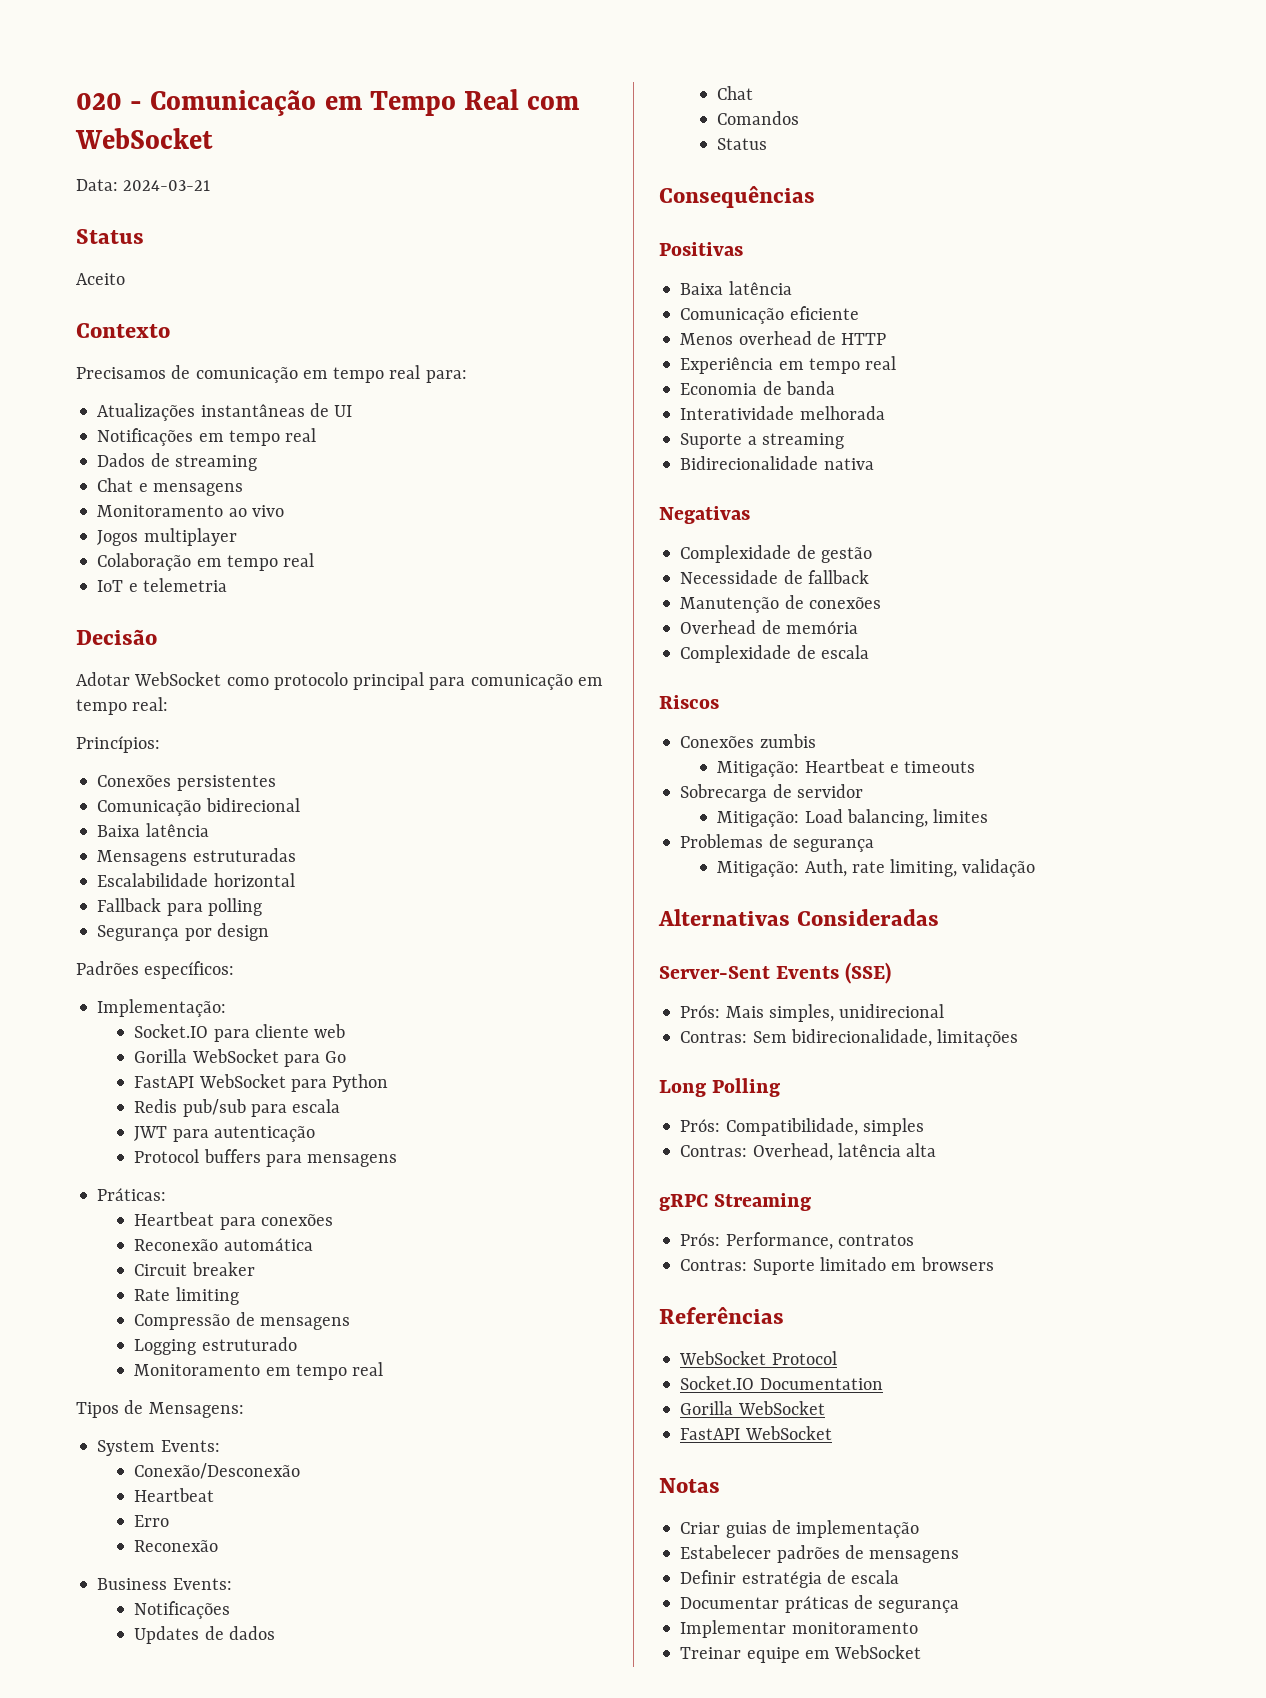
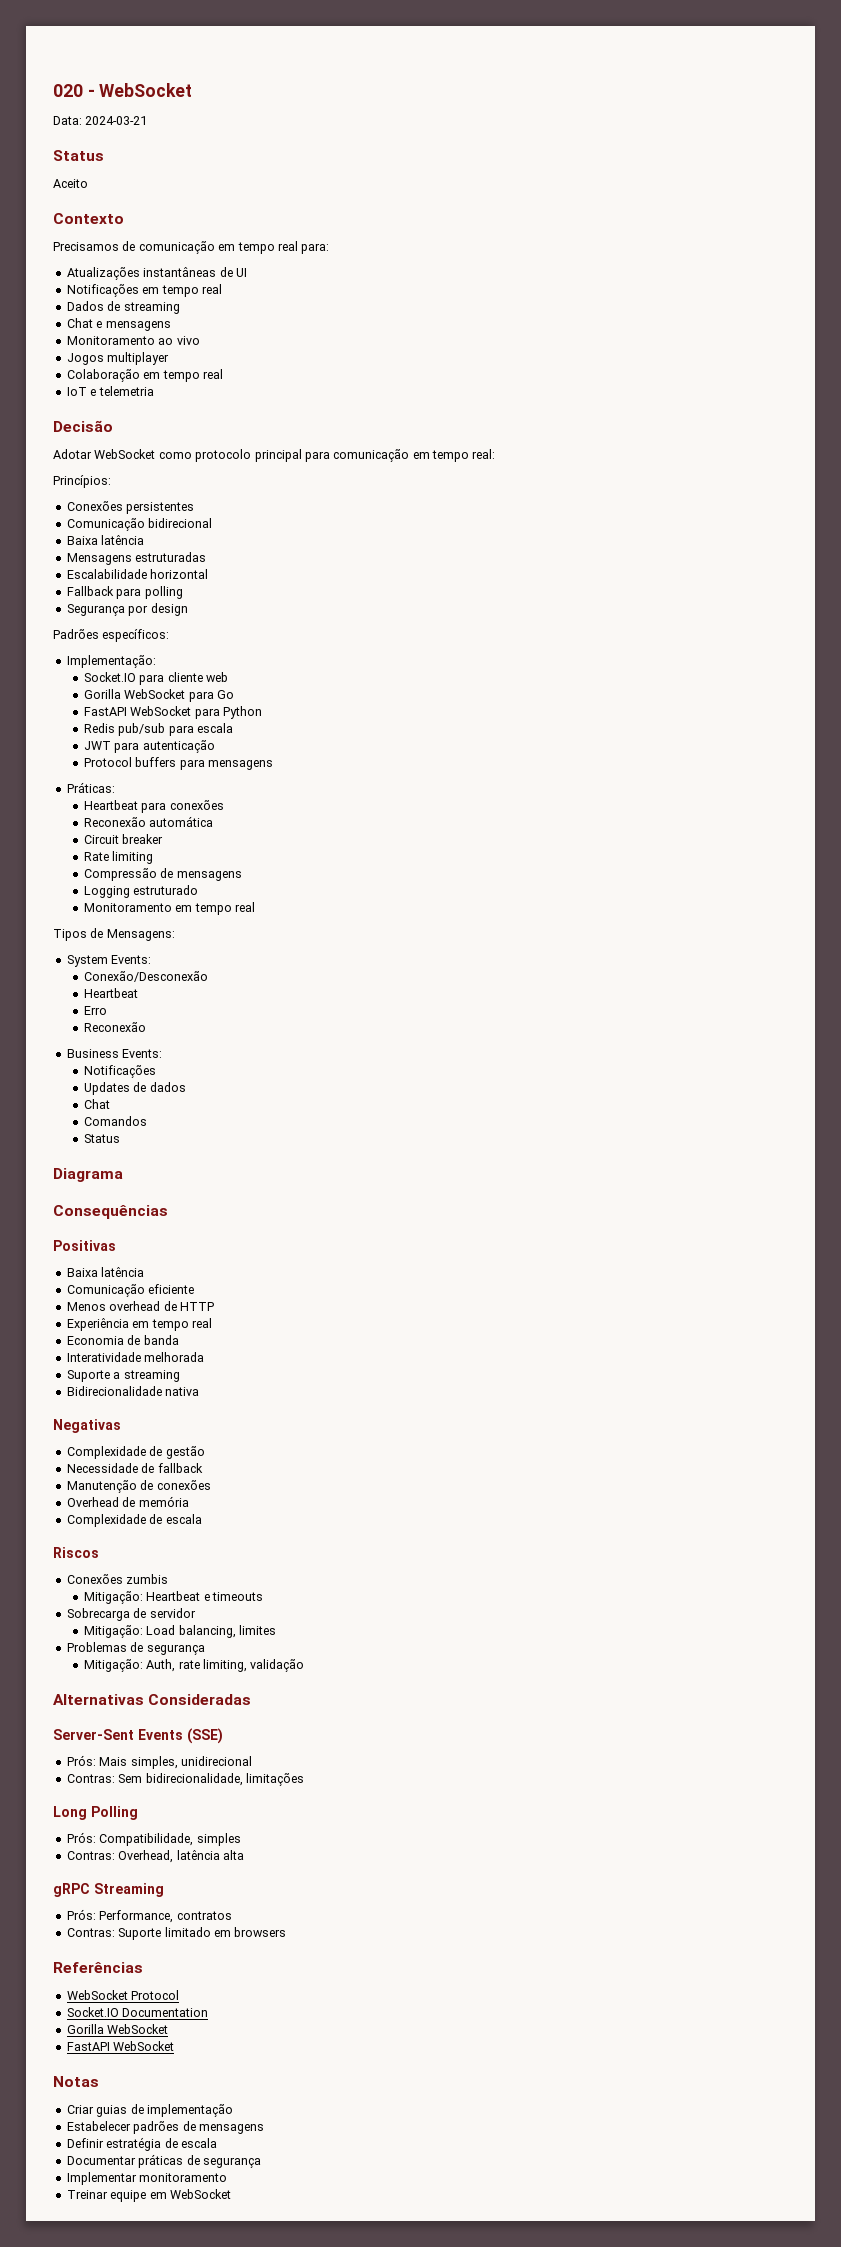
- 020 - Comunicação em Tempo Real com WebSocket
+ 020 - WebSocket
+ Diagrama

